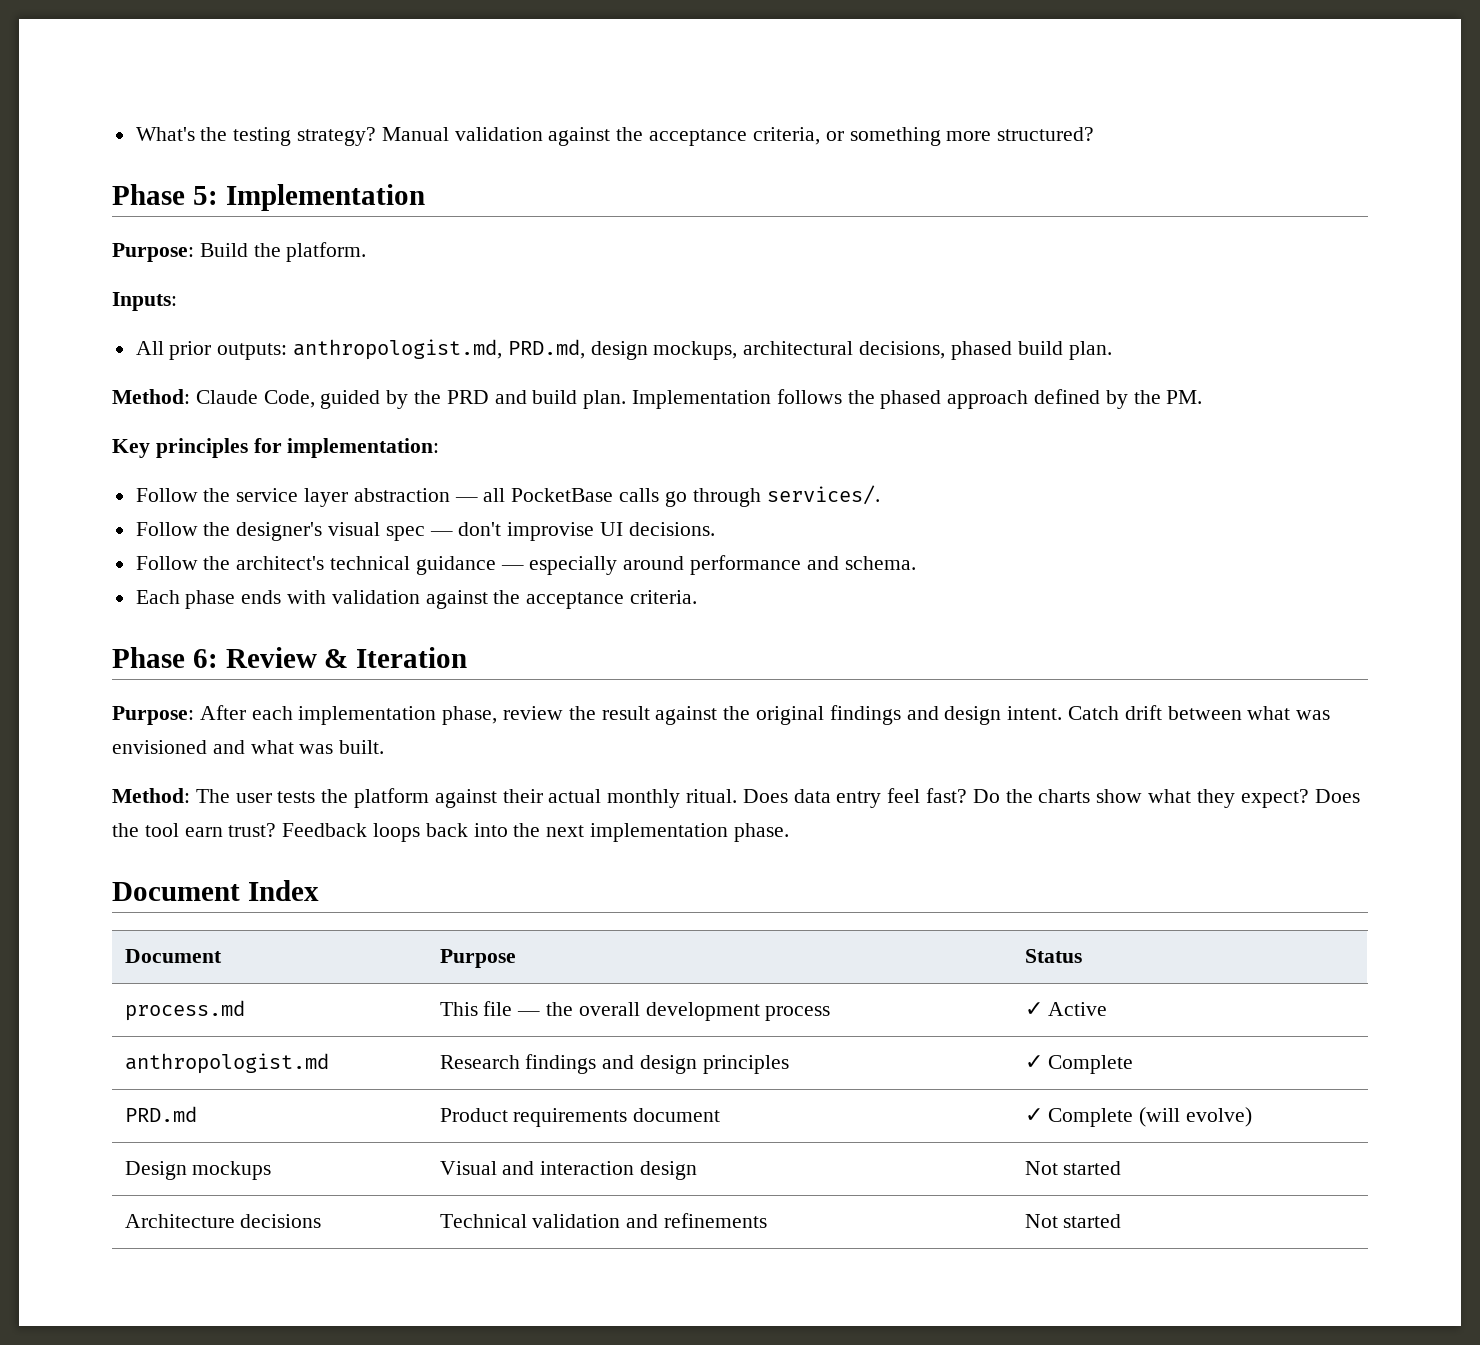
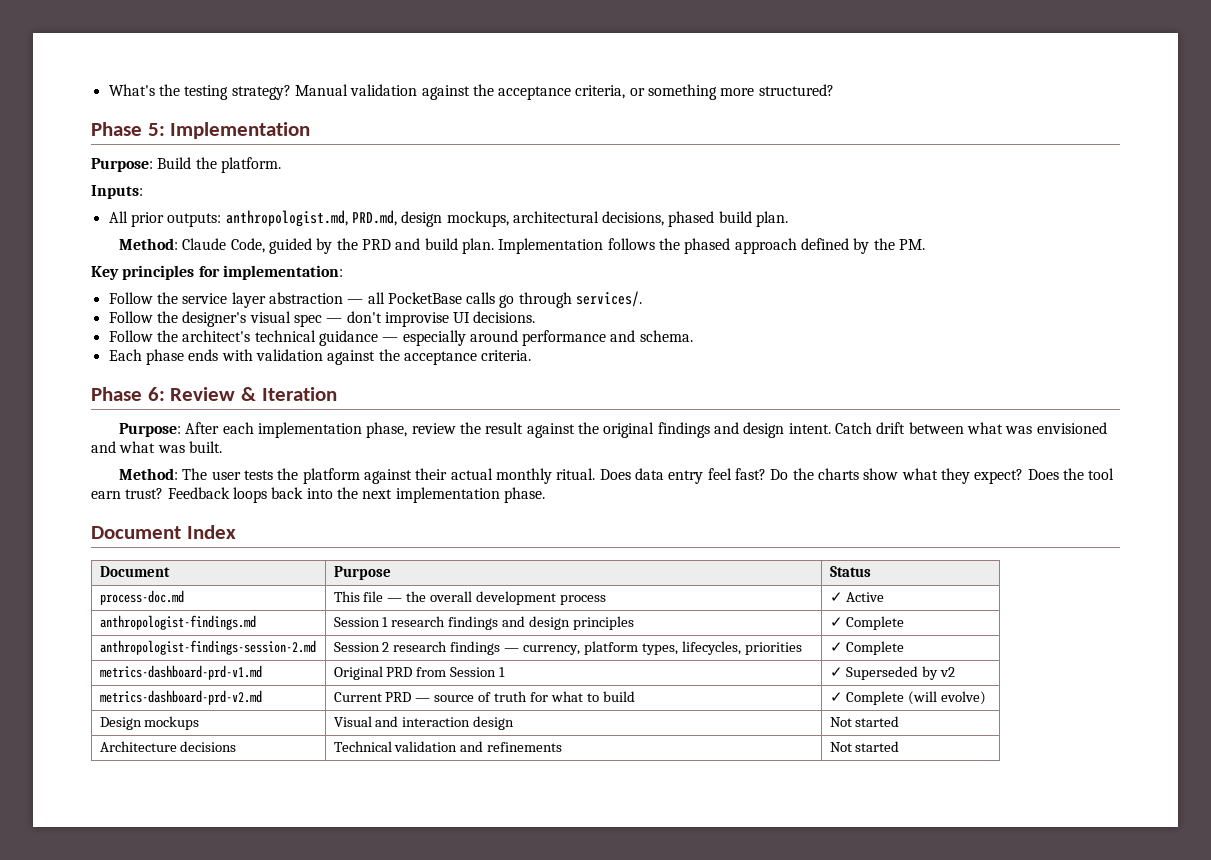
- process.md | This file — the overall development process | ✓ Active
+ process-doc.md | This file — the overall development process | ✓ Active
- anthropologist.md | Research findings and design principles | ✓ Complete
+ anthropologist-findings.md | Session 1 research findings and design principles | ✓ Complete
- PRD.md | Product requirements document | ✓ Complete (will evolve)
+ anthropologist-findings-session-2.md | Session 2 research findings — currency, platform types, lifecycles, priorities | ✓ Complete
+ metrics-dashboard-prd-v1.md | Original PRD from Session 1 | ✓ Superseded by v2
+ metrics-dashboard-prd-v2.md | Current PRD — source of truth for what to build | ✓ Complete (will evolve)

